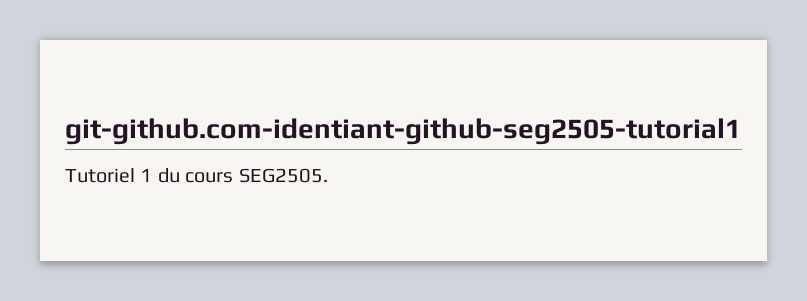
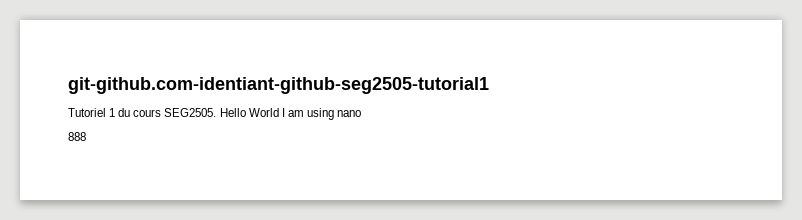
+ Hello World I am using nano
+ 888

